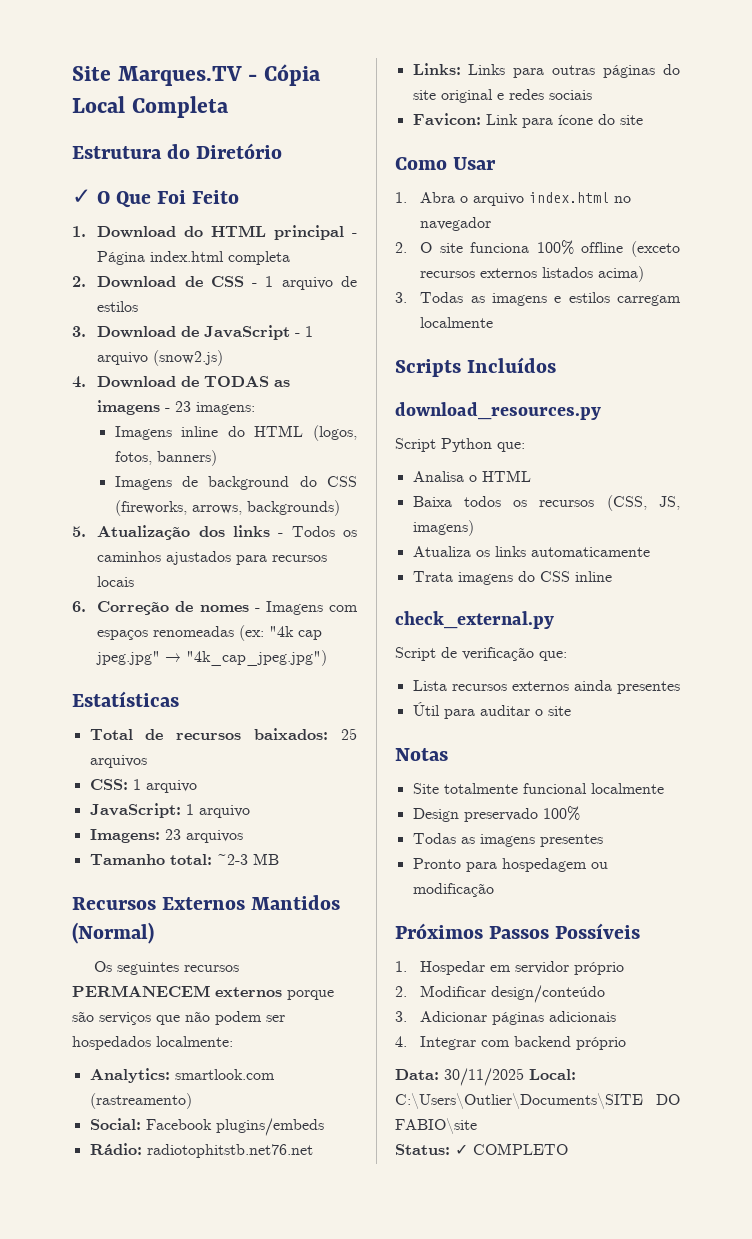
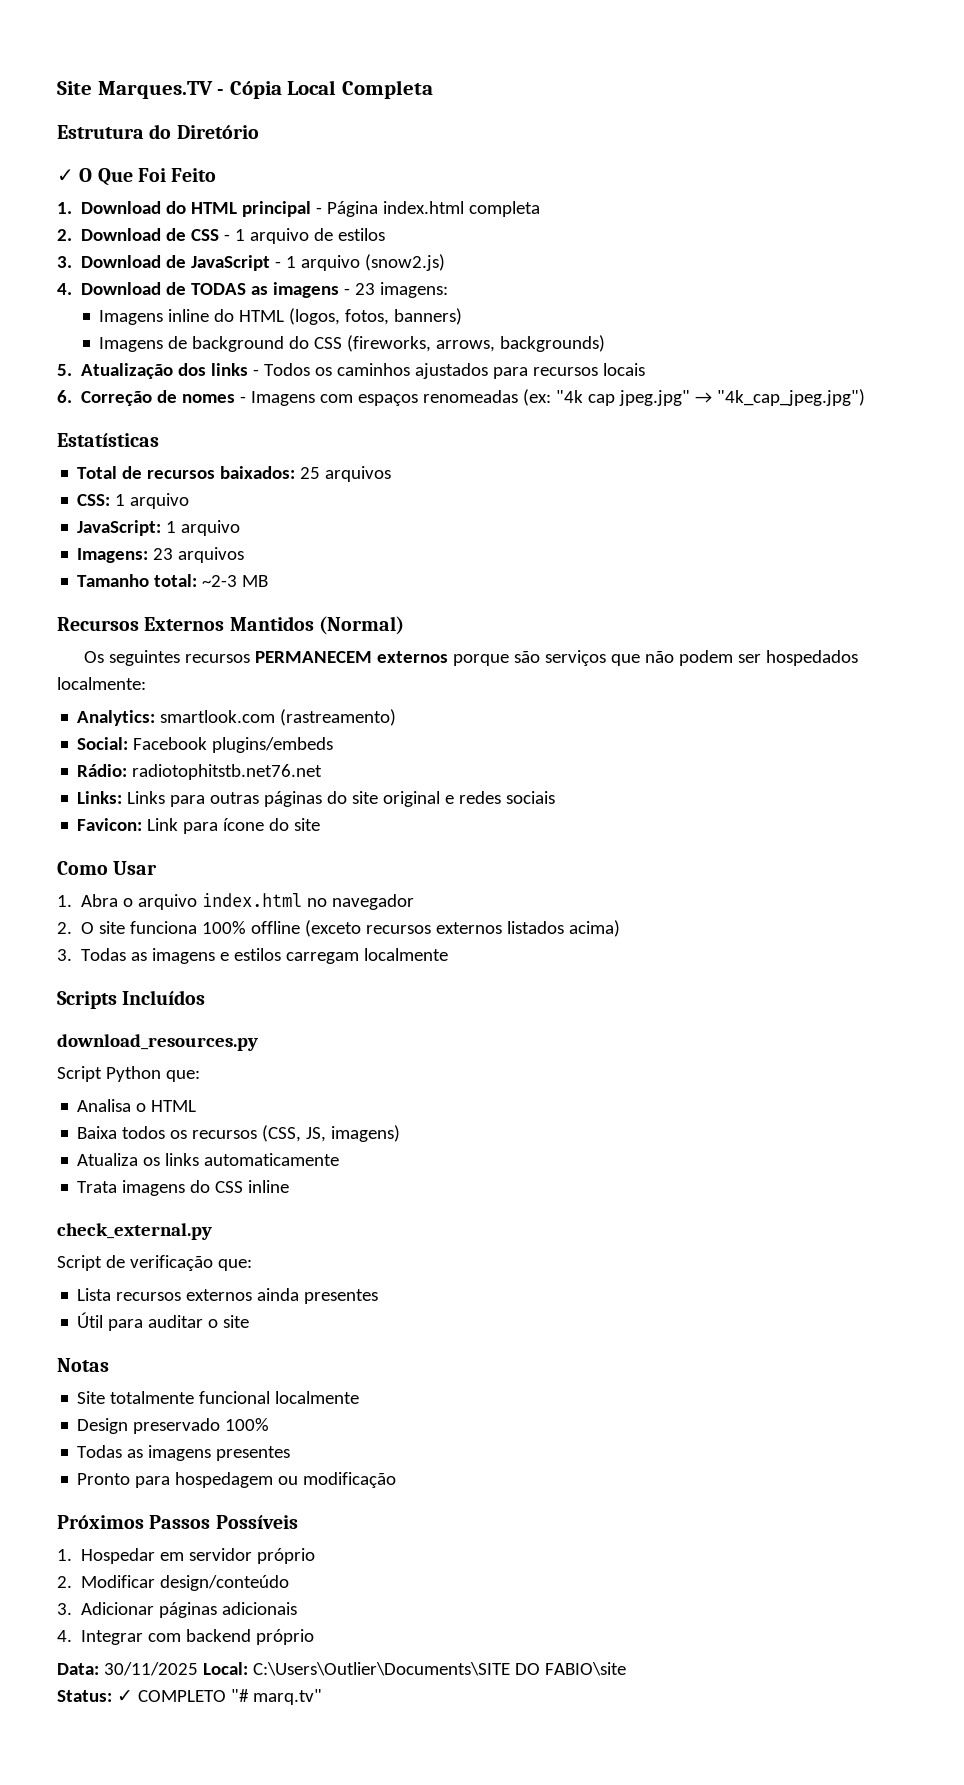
- Status: ✓ COMPLETO
+ Status: ✓ COMPLETO "# marq.tv"

